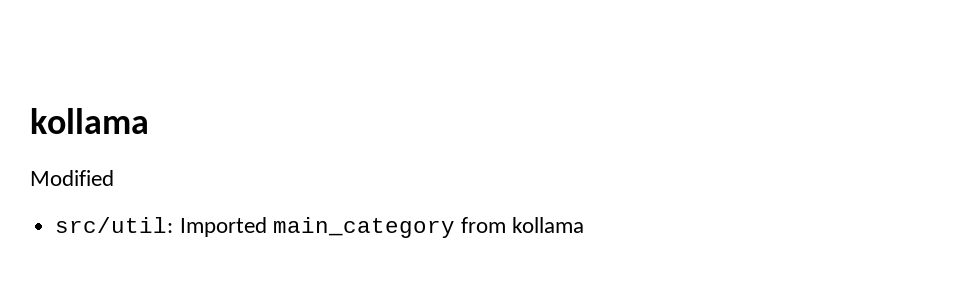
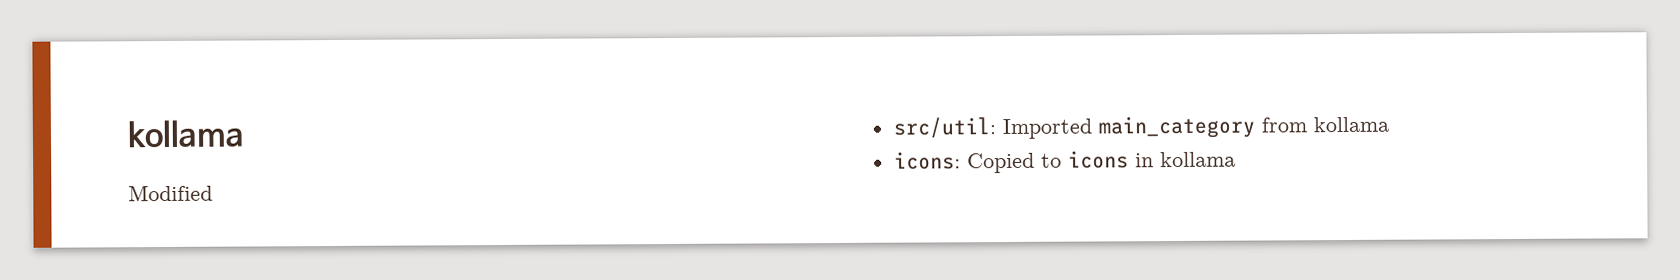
+ icons: Copied to icons in kollama

